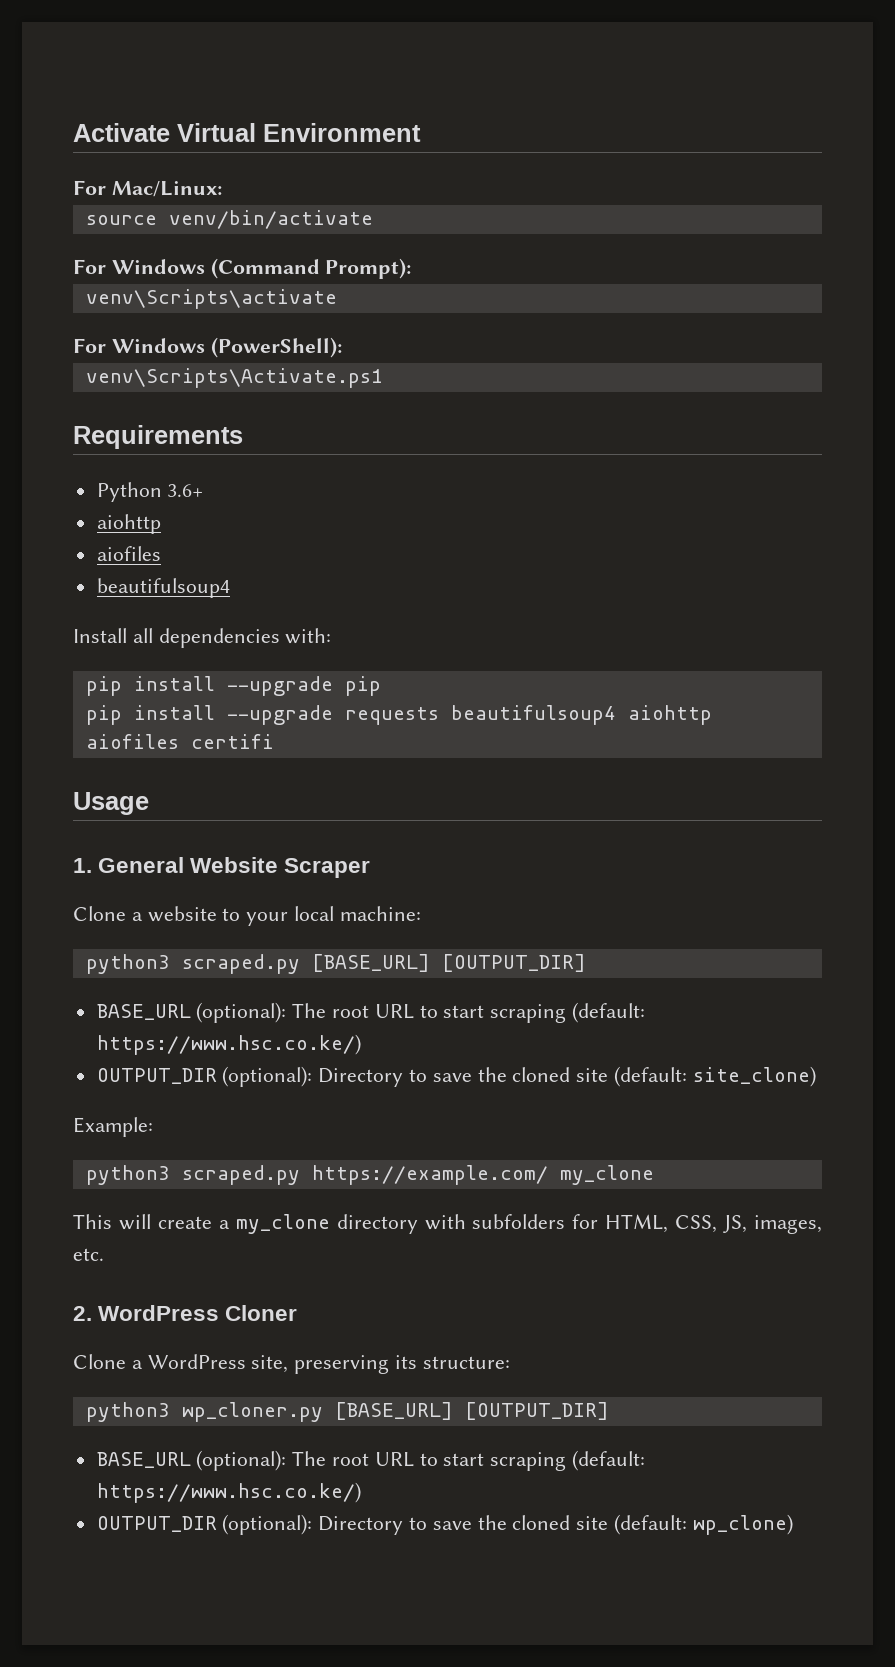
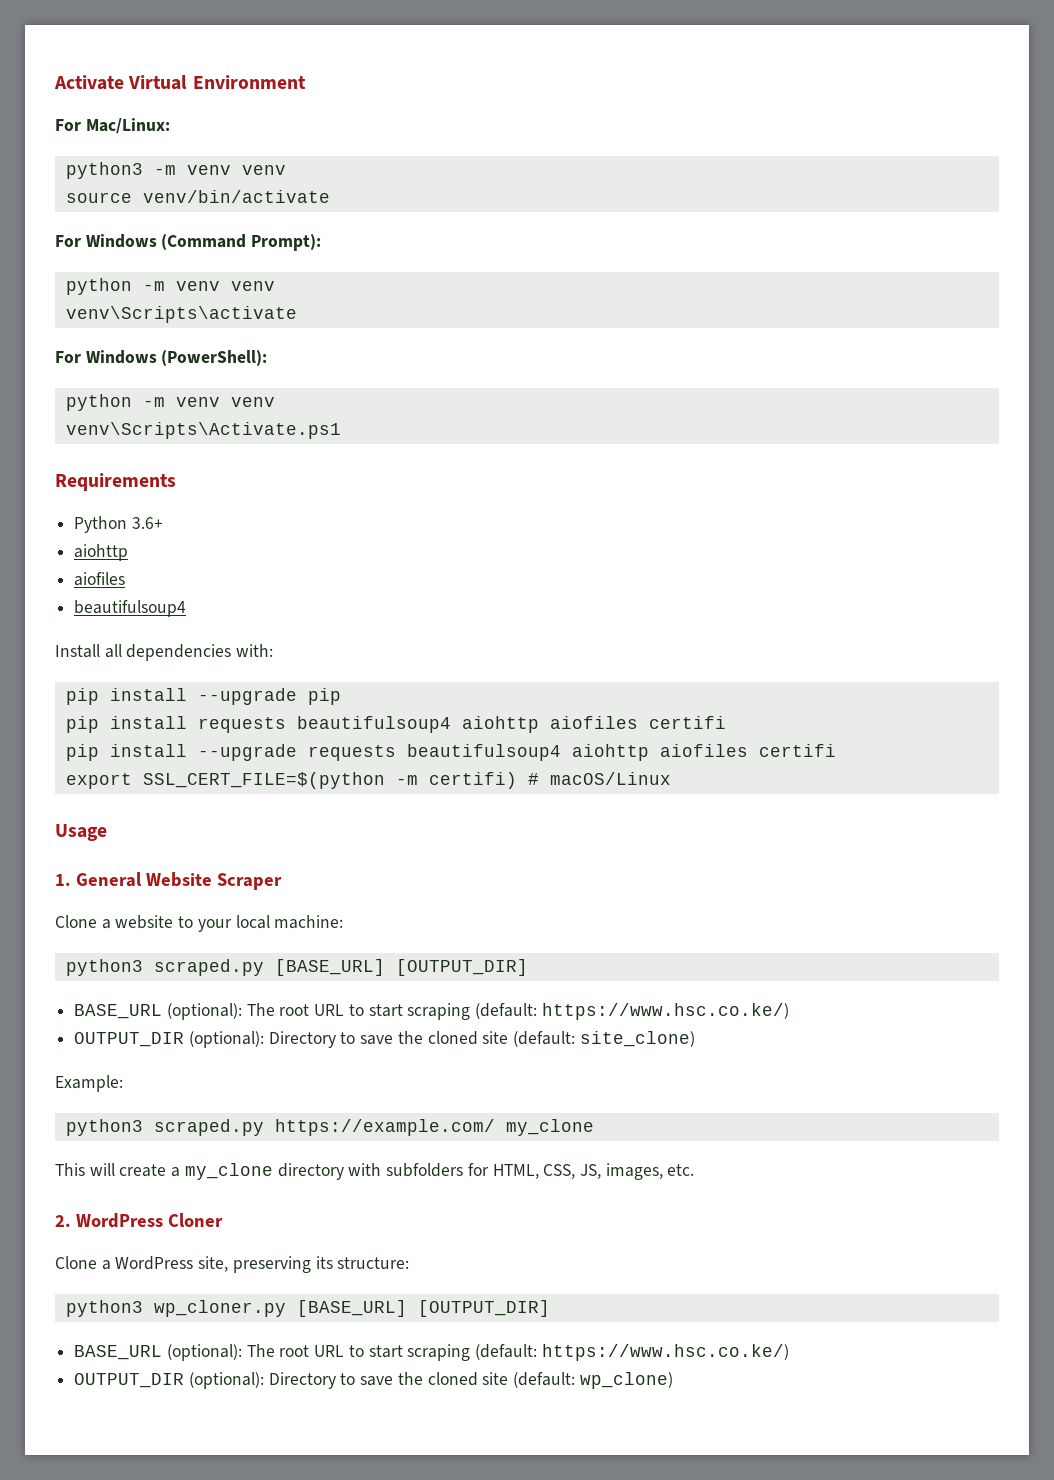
+ python3 -m venv venv
  For Windows (Command Prompt):
+ python -m venv venv
  For Windows (PowerShell):
+ python -m venv venv
+ pip install requests beautifulsoup4 aiohttp aiofiles certifi
+ export SSL_CERT_FILE=$(python -m certifi) # macOS/Linux

